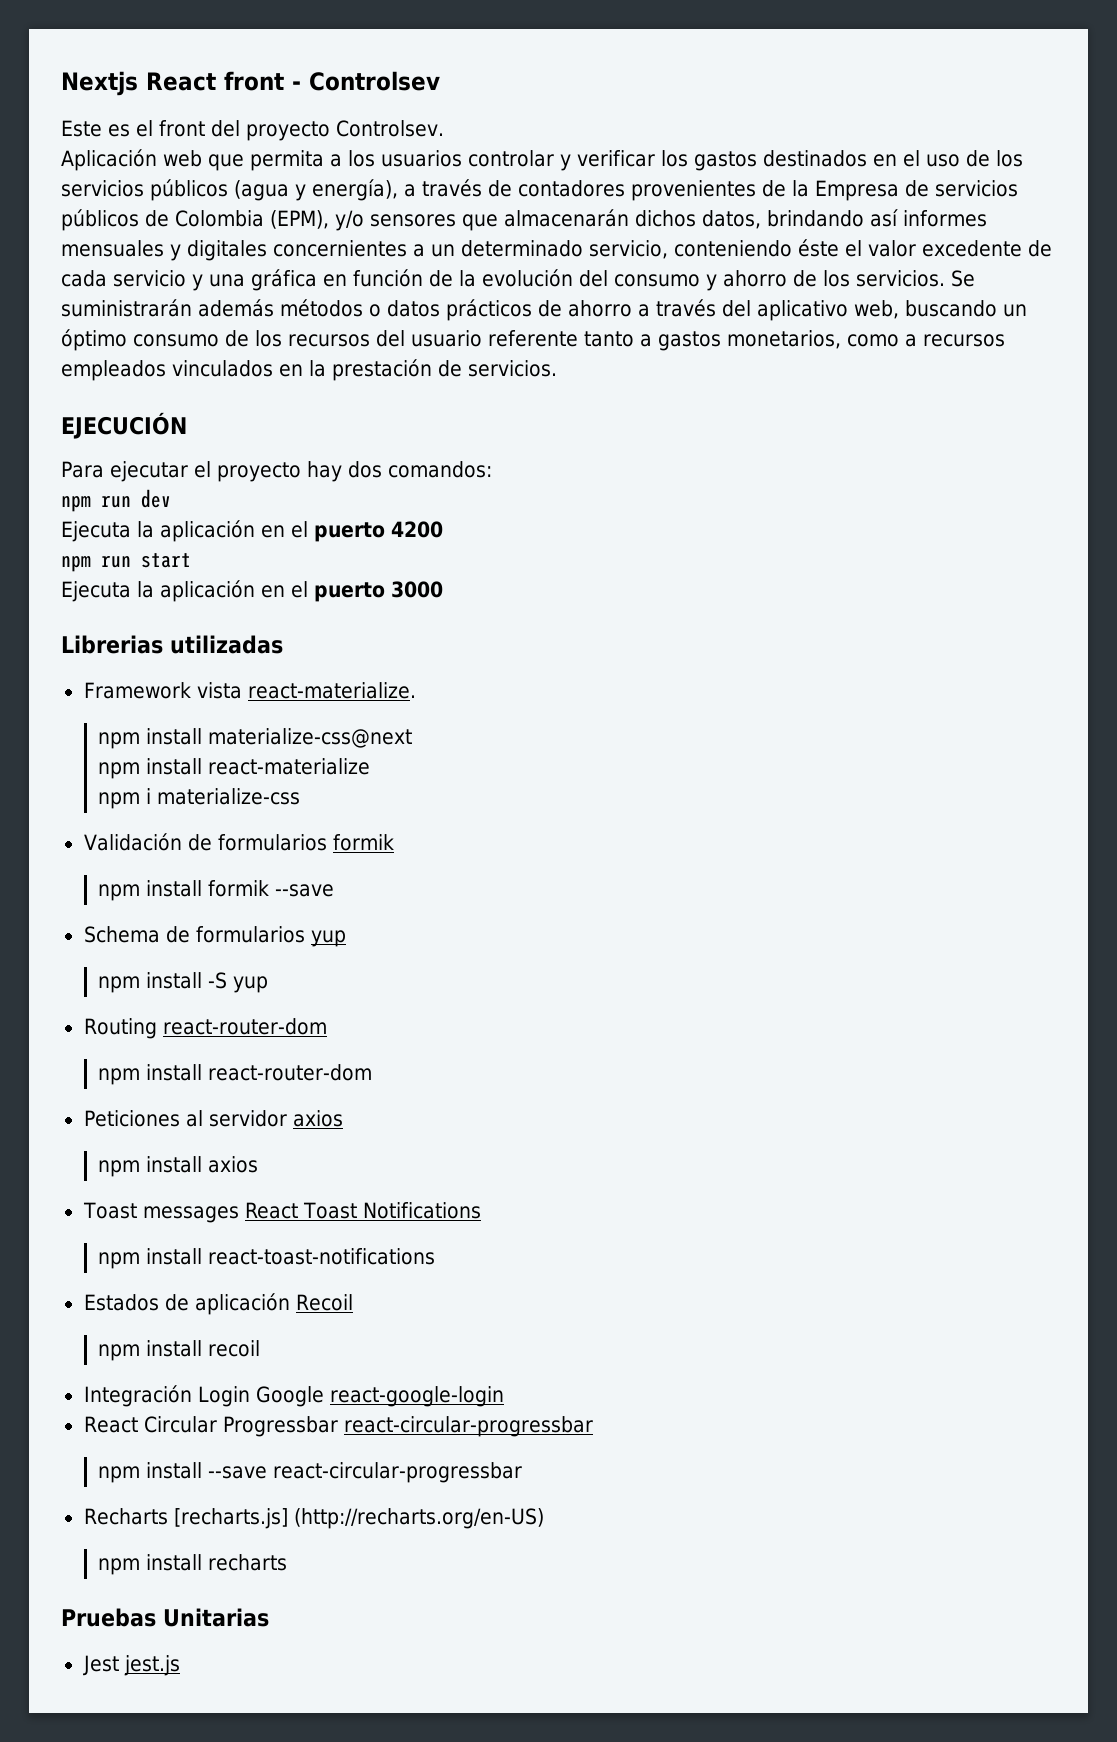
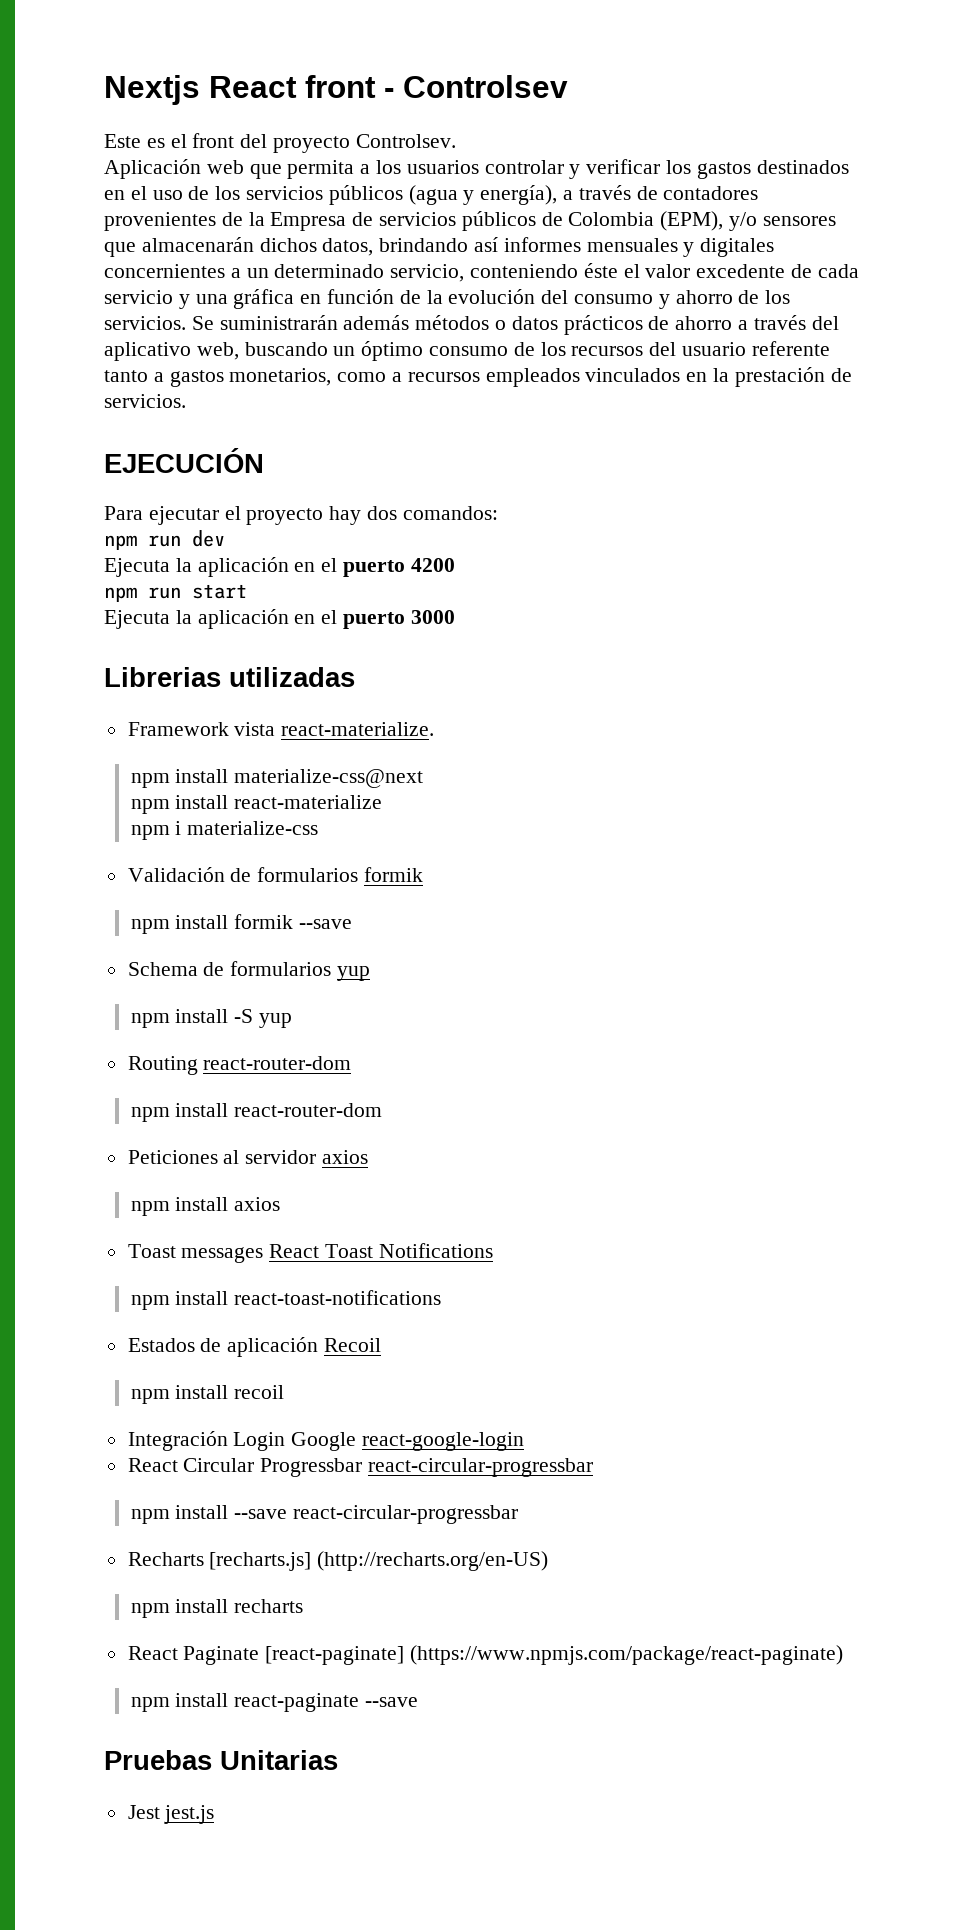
+ React Paginate [react-paginate] (https://www.npmjs.com/package/react-paginate)
+ npm install react-paginate --save

